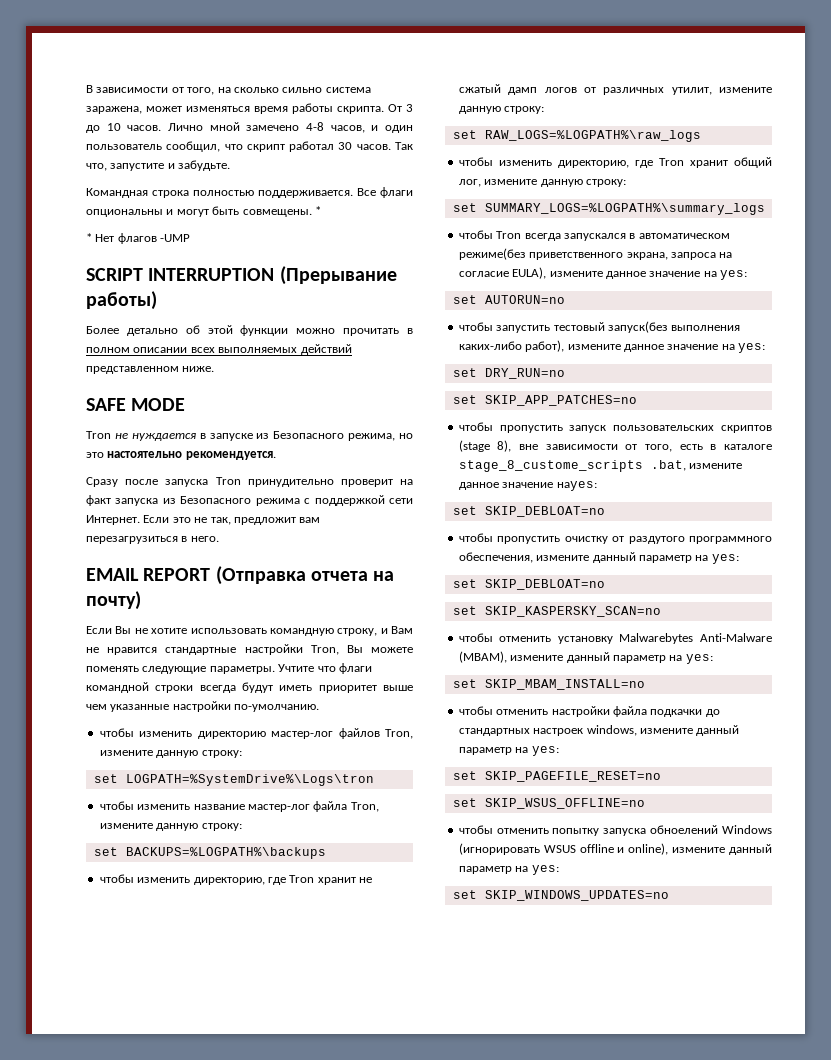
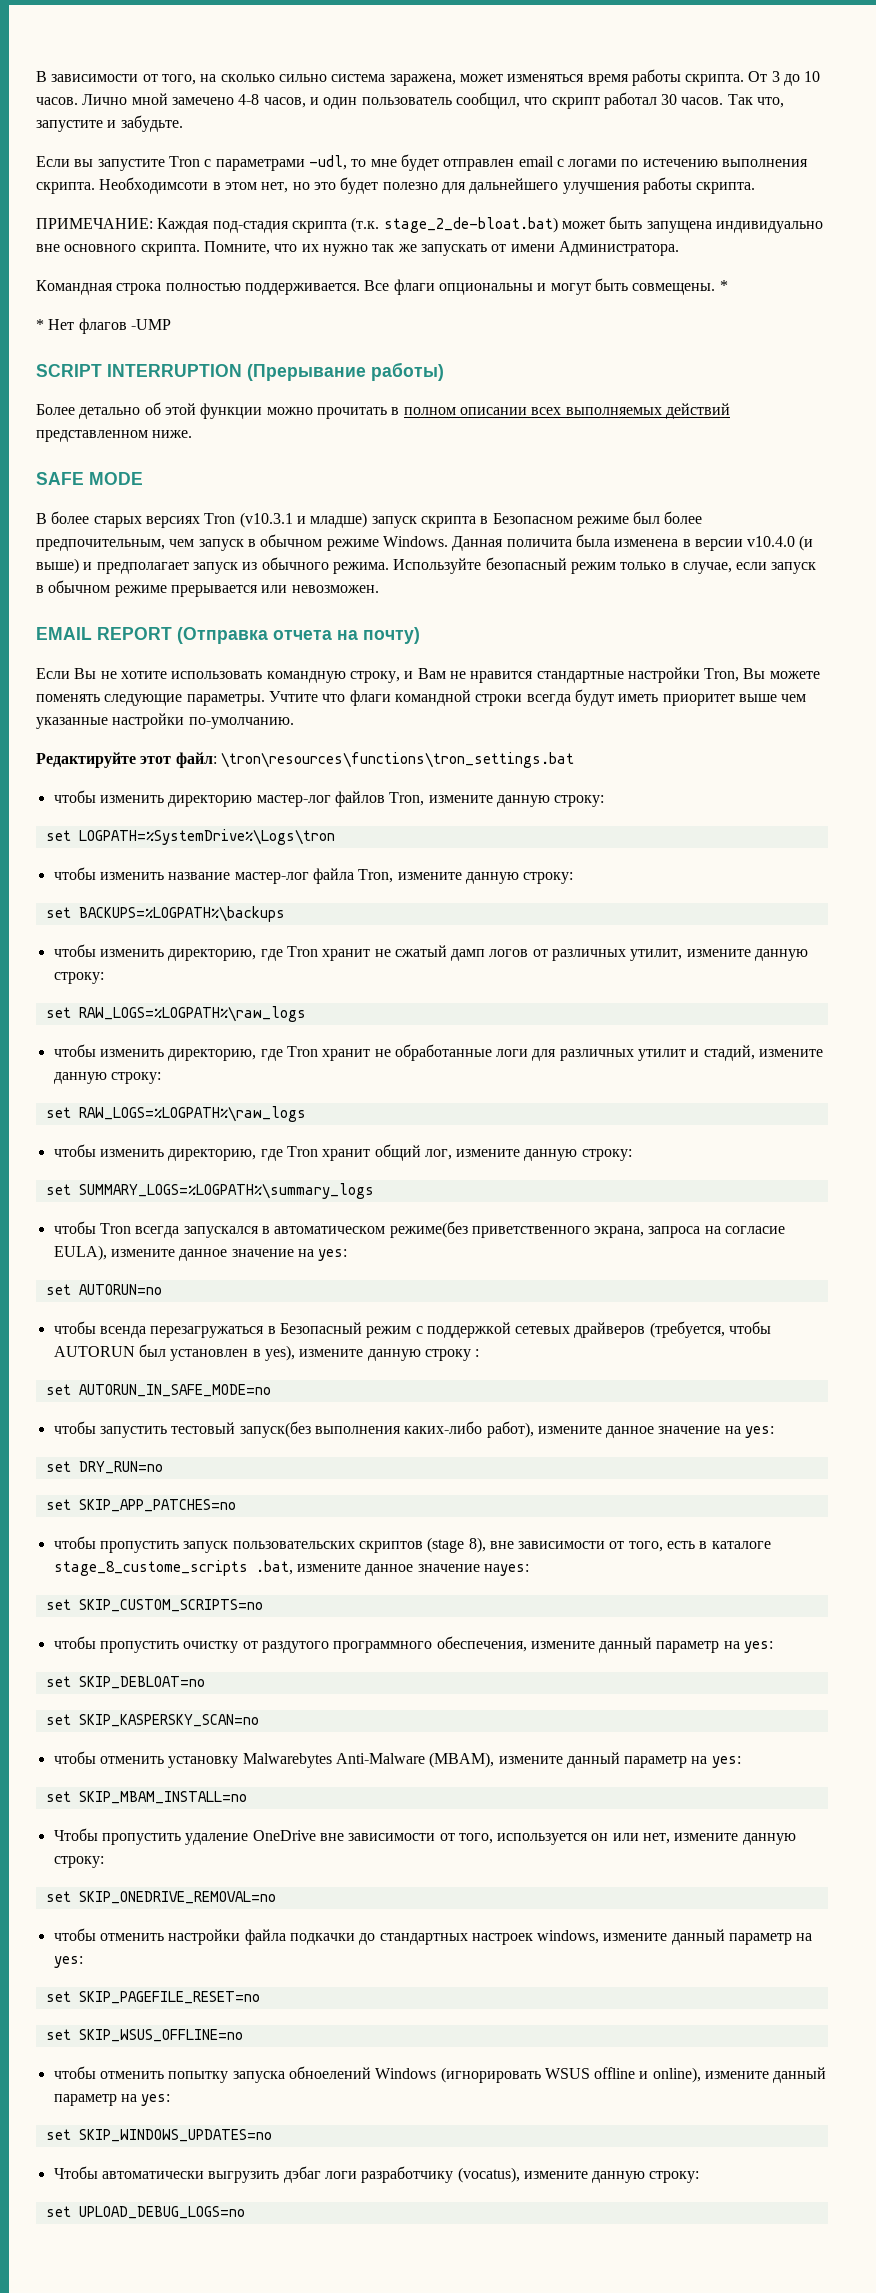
+ Если вы запустите Tron с параметрами -udl, то мне будет отправлен email с логами по истечению выполнения скрипта. Необходимсоти в этом нет, но это будет полезно для дальнейшего улучшения работы скрипта.
+ ПРИМЕЧАНИЕ: Каждая под-стадия скрипта (т.к. stage_2_de-bloat.bat) может быть запущена индивидуально вне основного скрипта. Помните, что их нужно так же запускать от имени Администратора.
- Tron не нуждается в запуске из Безопасного режима, но это настоятельно рекомендуется.
- Сразу после запуска Tron принудительно проверит на факт запуска из Безопасного режима с поддержкой сети Интернет. Если это не так, предложит вам перезагрузиться в него.
+ В более старых версиях Tron (v10.3.1 и младше) запуск скрипта в Безопасном режиме был более предпочительным, чем запуск в обычном режиме Windows. Данная поличита была изменена в версии v10.4.0 (и выше) и предполагает запуск из обычного режима. Используйте безопасный режим только в случае, если запуск в обычном режиме прерывается или невозможен.
+ Редактируйте этот файл: \tron\resources\functions\tron_settings.bat
+ чтобы изменить директорию, где Tron хранит не обработанные логи для различных утилит и стадий, измените данную строку:
+ set RAW_LOGS=%LOGPATH%\raw_logs
+ чтобы всенда перезагружаться в Безопасный режим с поддержкой сетевых драйверов (требуется, чтобы AUTORUN был установлен в yes), измените данную строку :
+ set AUTORUN_IN_SAFE_MODE=no
  чтобы пропустить запуск пользовательских скриптов (stage 8), вне зависимости от того, есть в каталоге stage_8_custome_scripts .bat, измените данное значение наyes:
- set SKIP_DEBLOAT=no
+ set SKIP_CUSTOM_SCRIPTS=no
+ Чтобы пропустить удаление OneDrive вне зависимости от того, используется он или нет, измените данную строку:
+ set SKIP_ONEDRIVE_REMOVAL=no
+ Чтобы автоматически выгрузить дэбаг логи разработчику (vocatus), измените данную строку:
+ set UPLOAD_DEBUG_LOGS=no

